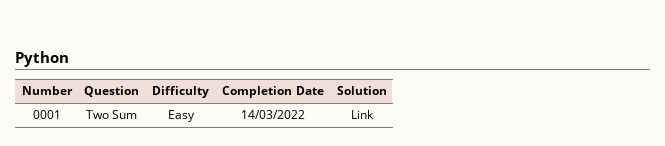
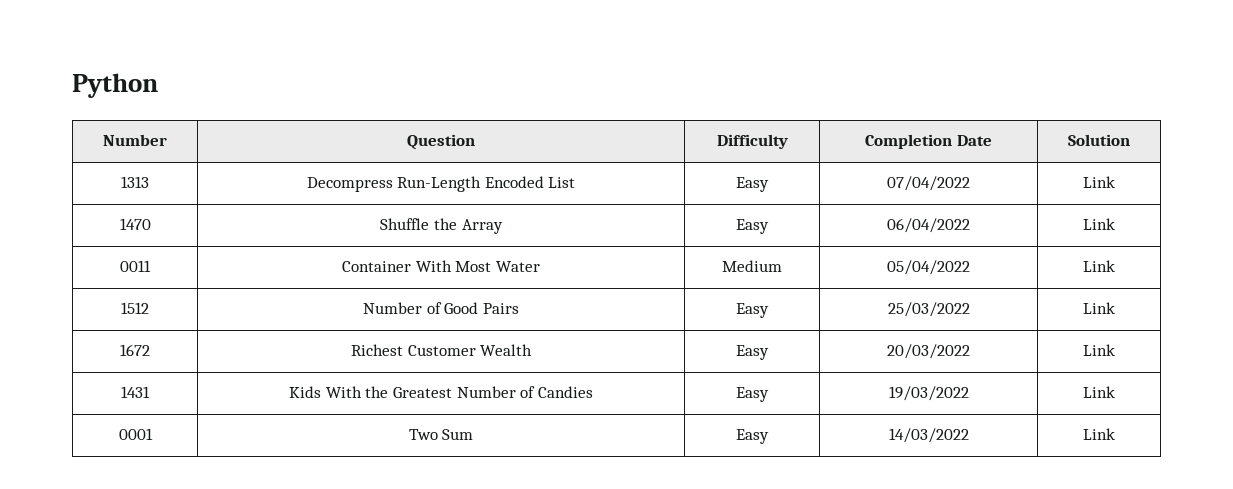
+ 1313 | Decompress Run-Length Encoded List | Easy | 07/04/2022 | Link
+ 1470 | Shuffle the Array | Easy | 06/04/2022 | Link
+ 0011 | Container With Most Water | Medium | 05/04/2022 | Link
+ 1512 | Number of Good Pairs | Easy | 25/03/2022 | Link
+ 1672 | Richest Customer Wealth | Easy | 20/03/2022 | Link
+ 1431 | Kids With the Greatest Number of Candies | Easy | 19/03/2022 | Link

